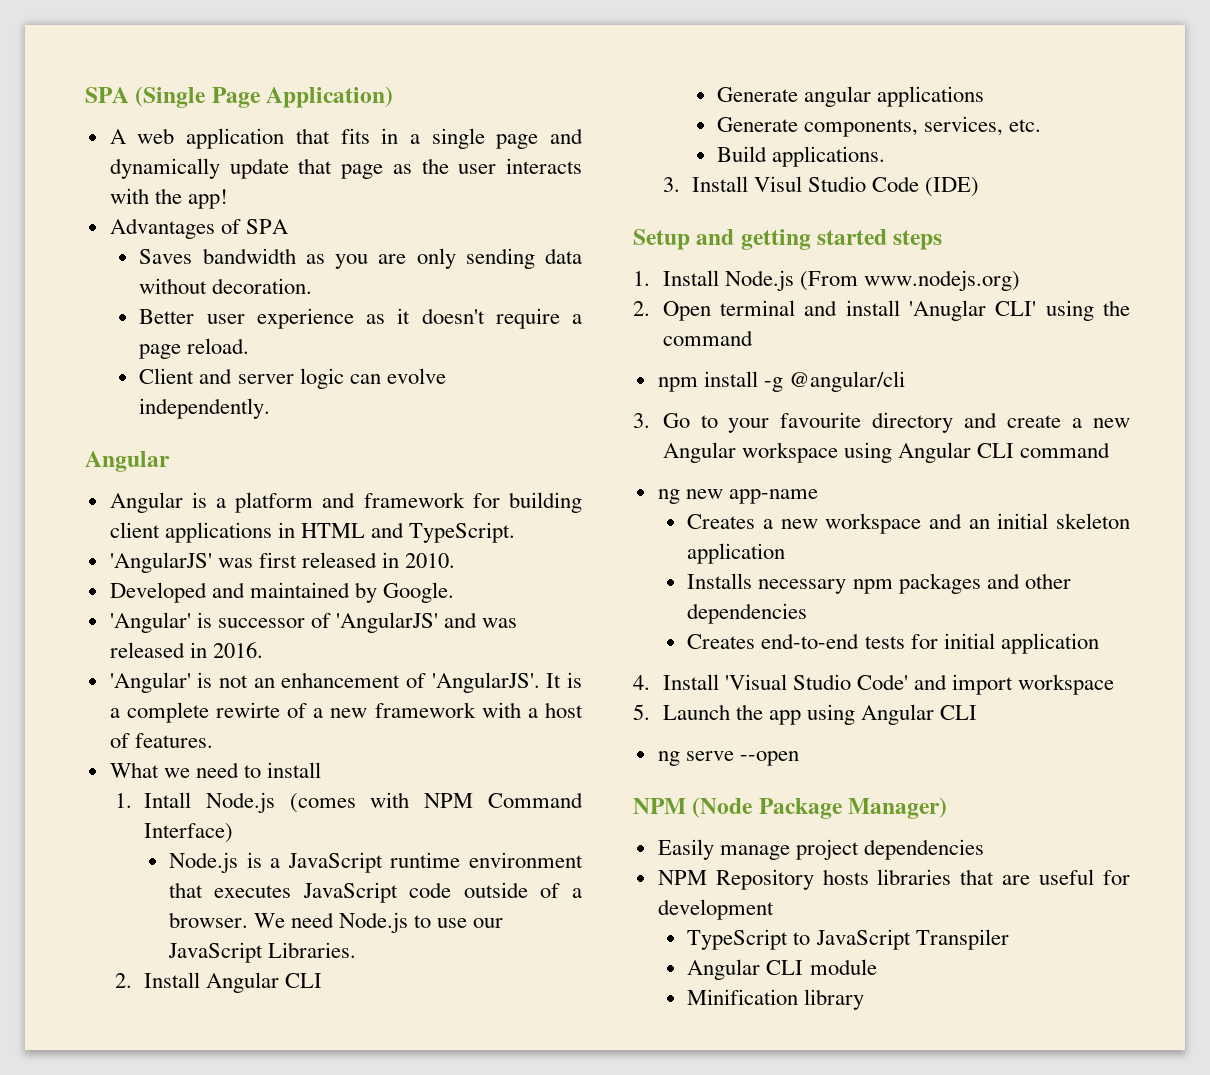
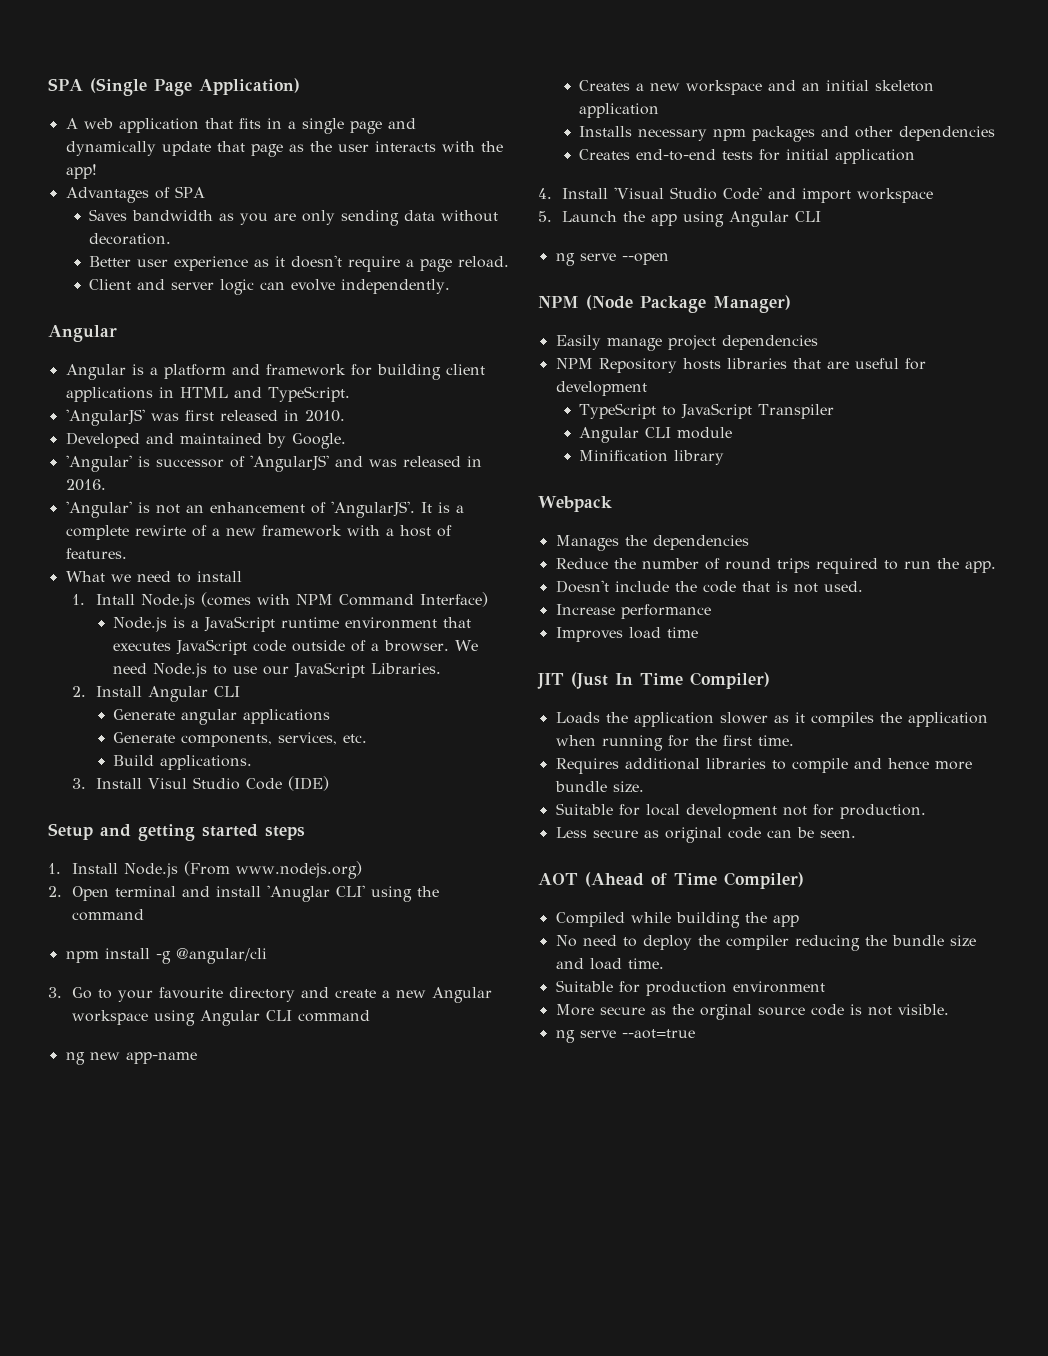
+ Webpack
+ Manages the dependencies
+ Reduce the number of round trips required to run the app.
+ Doesn't include the code that is not used.
+ Increase performance
+ Improves load time
+ JIT (Just In Time Compiler)
+ Loads the application slower as it compiles the application when running for the first time.
+ Requires additional libraries to compile and hence more bundle size.
+ Suitable for local development not for production.
+ Less secure as original code can be seen.
+ AOT (Ahead of Time Compiler)
+ Compiled while building the app
+ No need to deploy the compiler reducing the bundle size and load time.
+ Suitable for production environment
+ More secure as the orginal source code is not visible.
+ ng serve --aot=true

